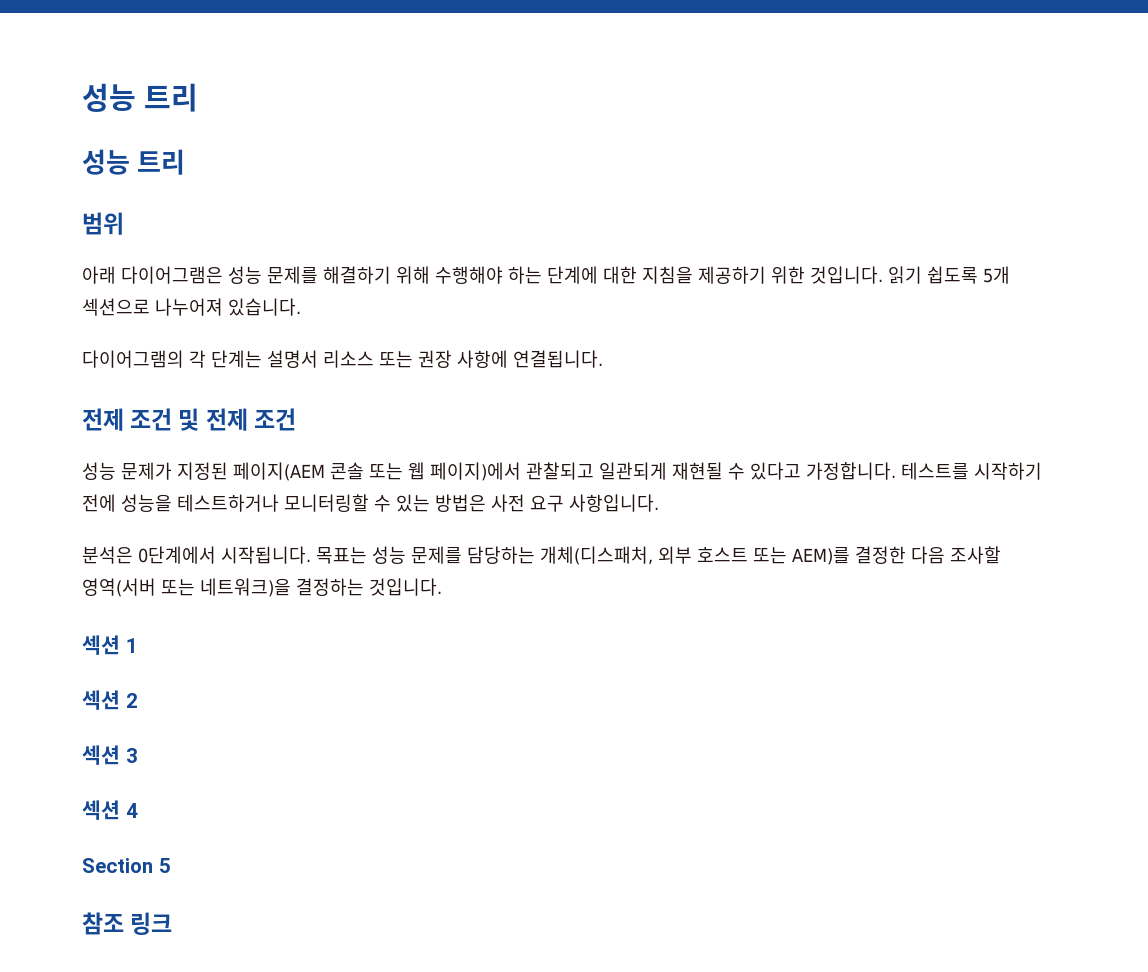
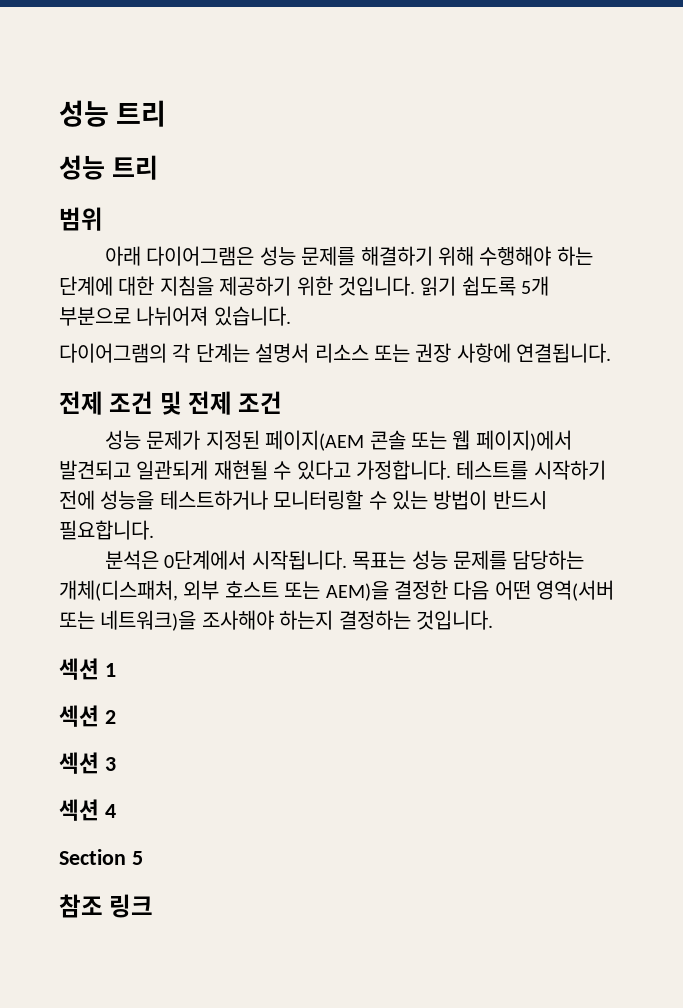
- 읽기 쉽도록 5개 섹션으로 나누어져 있습니다.
+ 읽기 쉽도록 5개 부분으로 나뉘어져 있습니다.
- 성능 문제가 지정된 페이지(AEM 콘솔 또는 웹 페이지)에서 관찰되고 일관되게 재현될 수 있다고 가정합니다.
+ 성능 문제가 지정된 페이지(AEM 콘솔 또는 웹 페이지)에서 발견되고 일관되게 재현될 수 있다고 가정합니다.
- 테스트를 시작하기 전에 성능을 테스트하거나 모니터링할 수 있는 방법은 사전 요구 사항입니다.
+ 테스트를 시작하기 전에 성능을 테스트하거나 모니터링할 수 있는 방법이 반드시 필요합니다.
- 목표는 성능 문제를 담당하는 개체(디스패처, 외부 호스트 또는 AEM)를 결정한 다음 조사할 영역(서버 또는 네트워크)을 결정하는 것입니다.
+ 목표는 성능 문제를 담당하는 개체(디스패처, 외부 호스트 또는 AEM)을 결정한 다음 어떤 영역(서버 또는 네트워크)을 조사해야 하는지 결정하는 것입니다.

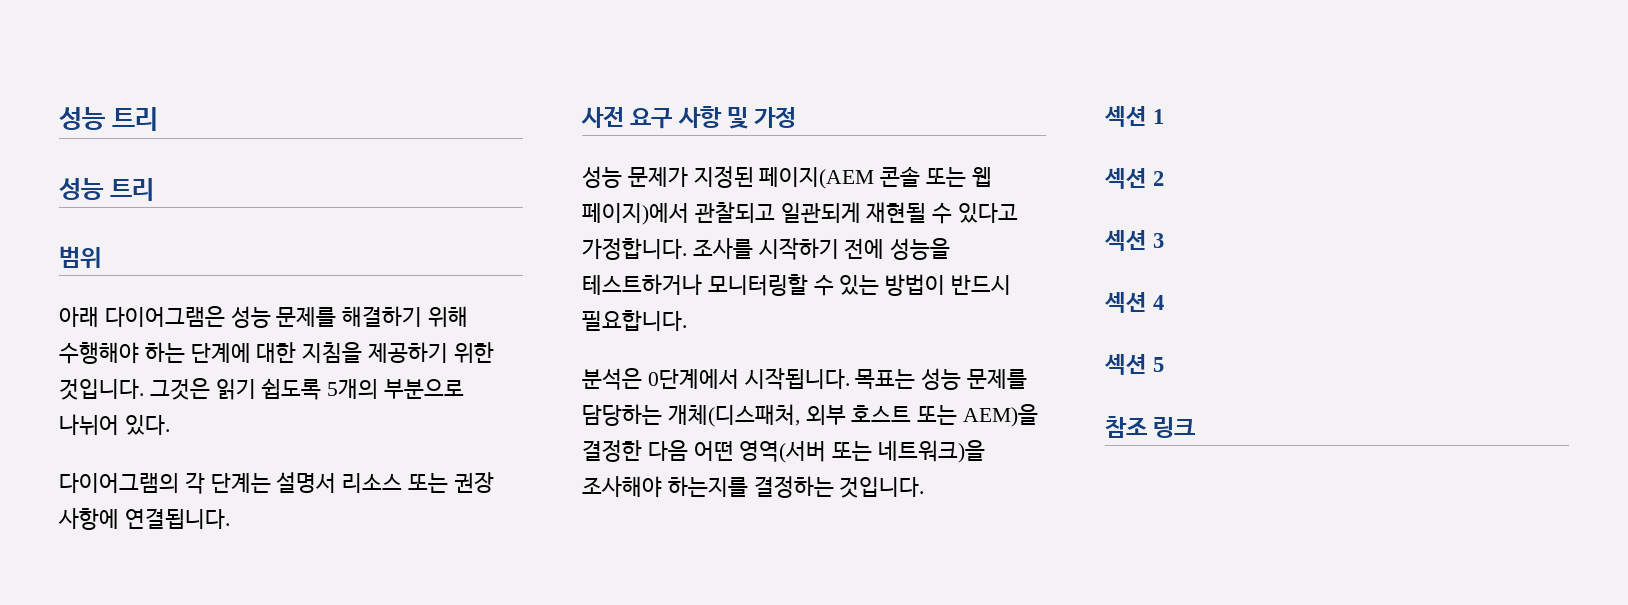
- 읽기 쉽도록 5개 부분으로 나뉘어져 있습니다.
+ 그것은 읽기 쉽도록 5개의 부분으로 나뉘어 있다.
- 전제 조건 및 전제 조건
+ 사전 요구 사항 및 가정
- 성능 문제가 지정된 페이지(AEM 콘솔 또는 웹 페이지)에서 발견되고 일관되게 재현될 수 있다고 가정합니다.
+ 성능 문제가 지정된 페이지(AEM 콘솔 또는 웹 페이지)에서 관찰되고 일관되게 재현될 수 있다고 가정합니다.
- 테스트를 시작하기 전에 성능을 테스트하거나 모니터링할 수 있는 방법이 반드시 필요합니다.
+ 조사를 시작하기 전에 성능을 테스트하거나 모니터링할 수 있는 방법이 반드시 필요합니다.
- 목표는 성능 문제를 담당하는 개체(디스패처, 외부 호스트 또는 AEM)을 결정한 다음 어떤 영역(서버 또는 네트워크)을 조사해야 하는지 결정하는 것입니다.
+ 목표는 성능 문제를 담당하는 개체(디스패처, 외부 호스트 또는 AEM)을 결정한 다음 어떤 영역(서버 또는 네트워크)을 조사해야 하는지를 결정하는 것입니다.
- Section 5
+ 섹션 5

